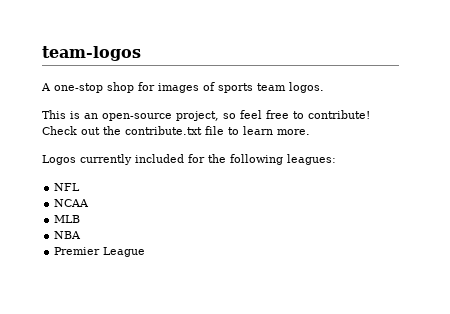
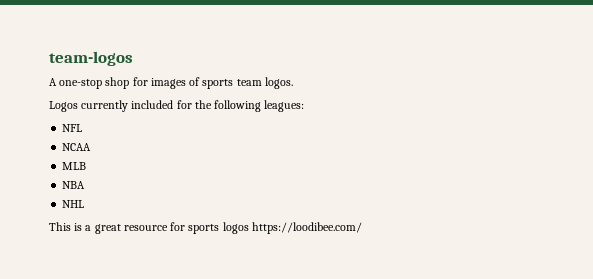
- This is an open-source project, so feel free to contribute! Check out the contribute.txt file to learn more.
- Premier League
+ NHL
+ This is a great resource for sports logos https://loodibee.com/

